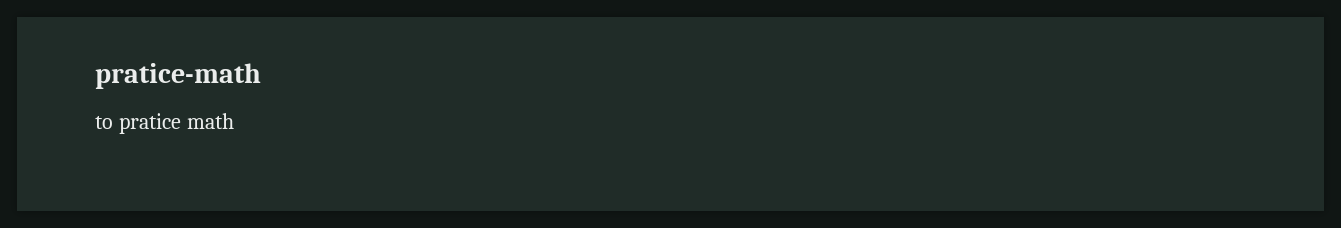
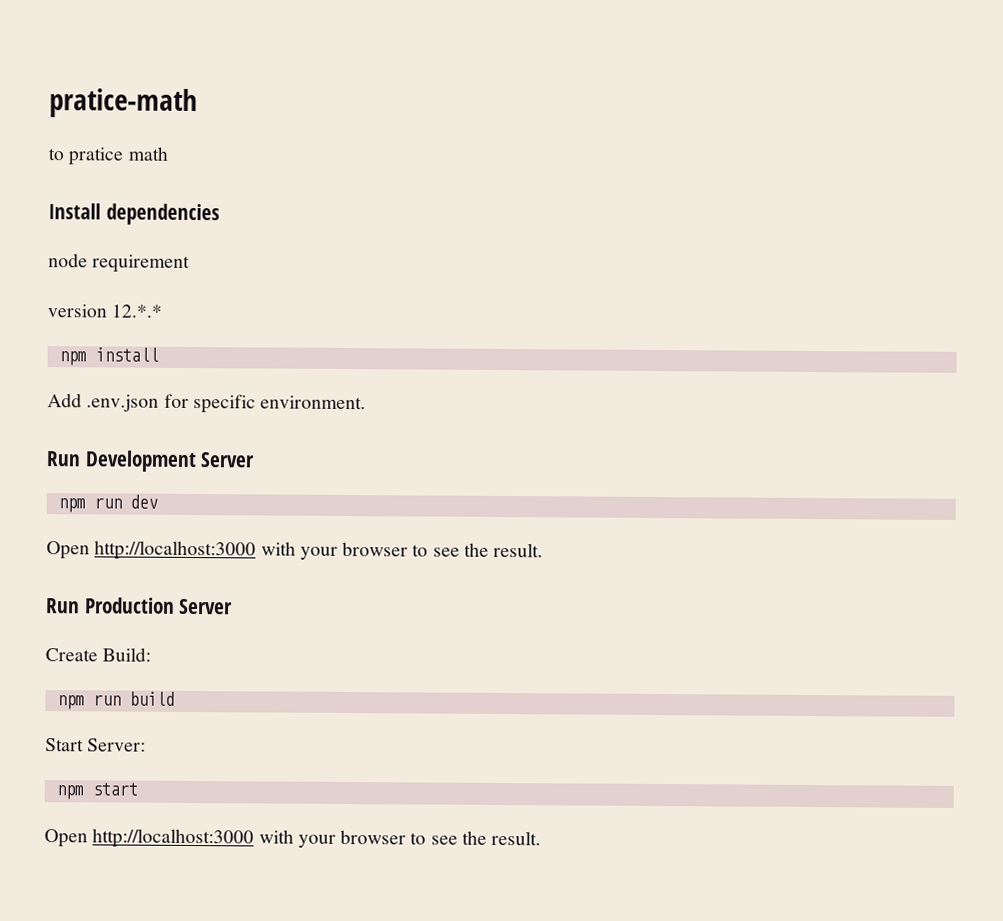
+ Install dependencies
+ node requirement
+ version 12.*.*
+ npm install
+ Add .env.json for specific environment.
+ Run Development Server
+ npm run dev
+ Open http://localhost:3000 with your browser to see the result.
+ Run Production Server
+ Create Build:
+ npm run build
+ Start Server:
+ npm start
+ Open http://localhost:3000 with your browser to see the result.

